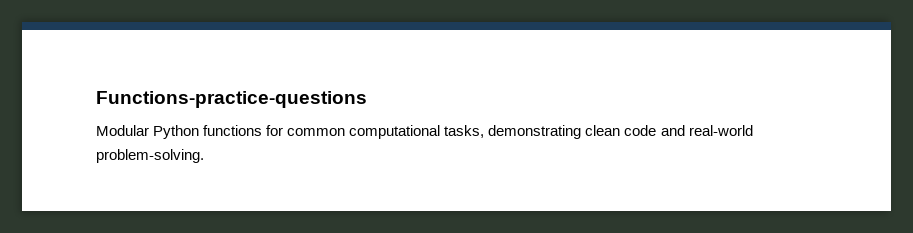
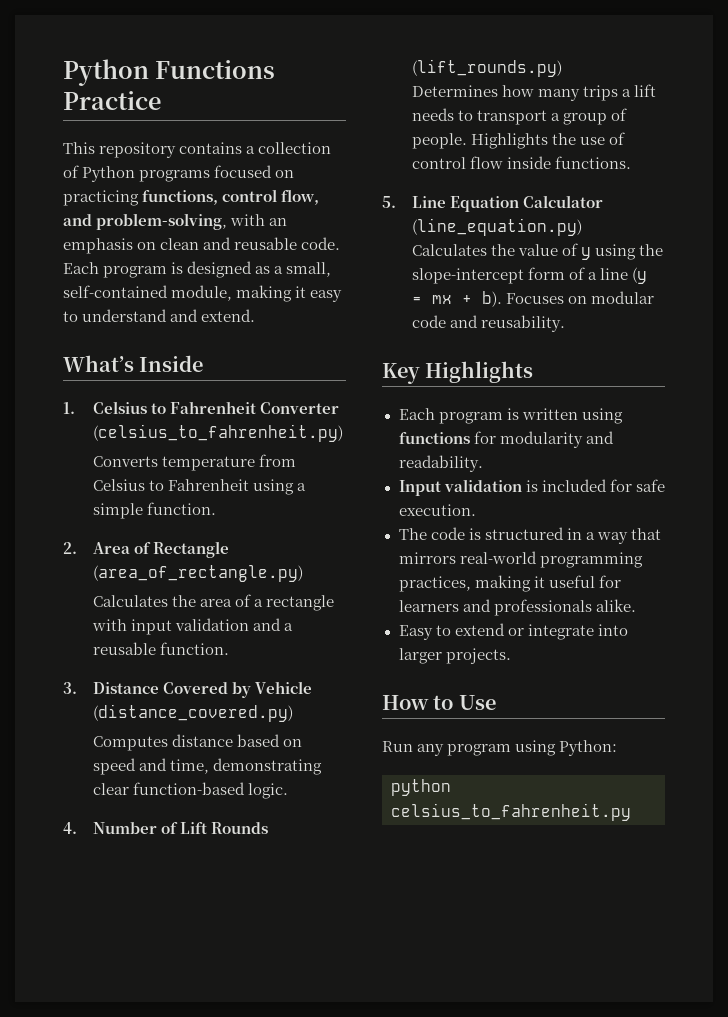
- Functions-practice-questions
- Modular Python functions for common computational tasks, demonstrating clean code and real-world problem-solving.
+ Python Functions Practice
+ This repository contains a collection of Python programs focused on practicing functions, control flow, and problem-solving, with an emphasis on clean and reusable code. Each program is designed as a small, self-contained module, making it easy to understand and extend.
+ What’s Inside
+ 1. Celsius to Fahrenheit Converter (celsius_to_fahrenheit.py)
+ Converts temperature from Celsius to Fahrenheit using a simple function.
+ 2. Area of Rectangle (area_of_rectangle.py)
+ Calculates the area of a rectangle with input validation and a reusable function.
+ 3. Distance Covered by Vehicle (distance_covered.py)
+ Computes distance based on speed and time, demonstrating clear function-based logic.
+ 4. Number of Lift Rounds (lift_rounds.py)
+ Determines how many trips a lift needs to transport a group of people. Highlights the use of control flow inside functions.
+ 5. Line Equation Calculator (line_equation.py)
+ Calculates the value of y using the slope-intercept form of a line (y = mx + b). Focuses on modular code and reusability.
+ Key Highlights
+ Each program is written using functions for modularity and readability.
+ Input validation is included for safe execution.
+ The code is structured in a way that mirrors real-world programming practices, making it useful for learners and professionals alike.
+ Easy to extend or integrate into larger projects.
+ How to Use
+ Run any program using Python:
+ python celsius_to_fahrenheit.py

